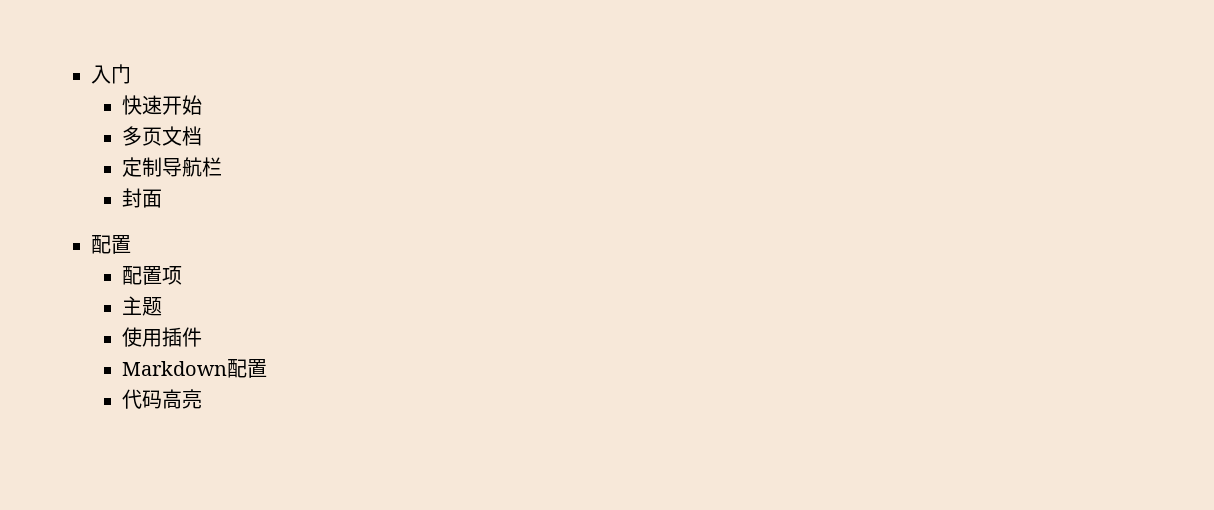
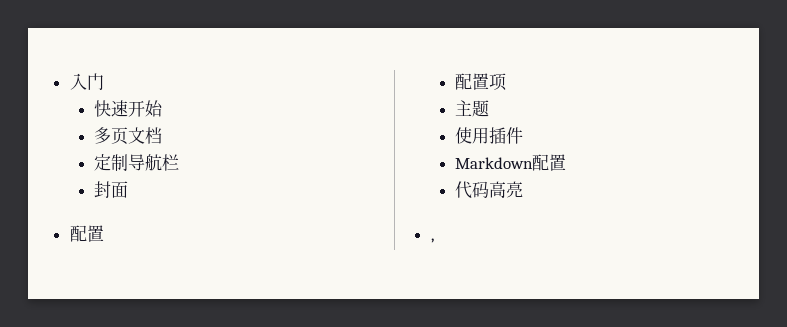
+ ,

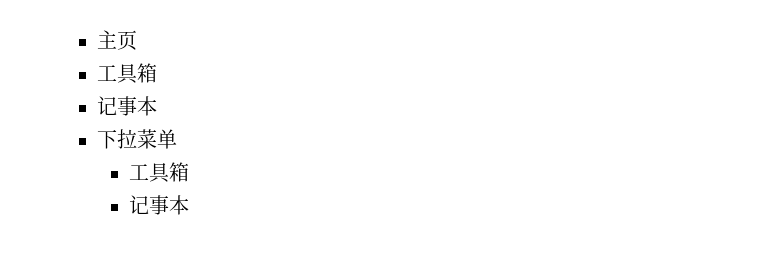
- 入门
- 快速开始
- 多页文档
- 定制导航栏
- 封面
- 配置
- 配置项
- 主题
- 使用插件
- Markdown配置
- 代码高亮
- ,
+ 主页
+ 工具箱
+ 记事本
+ 下拉菜单
+ 工具箱
+ 记事本

